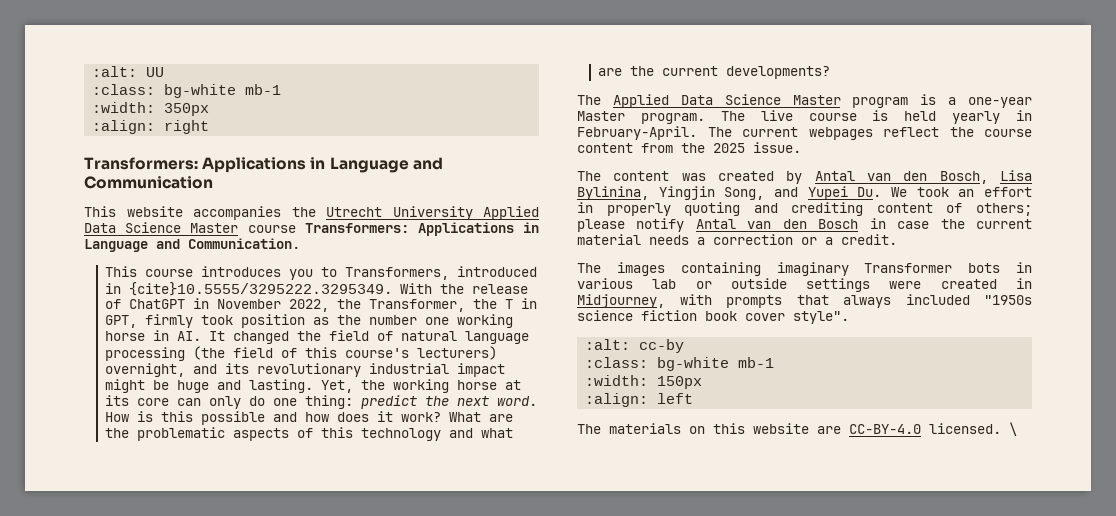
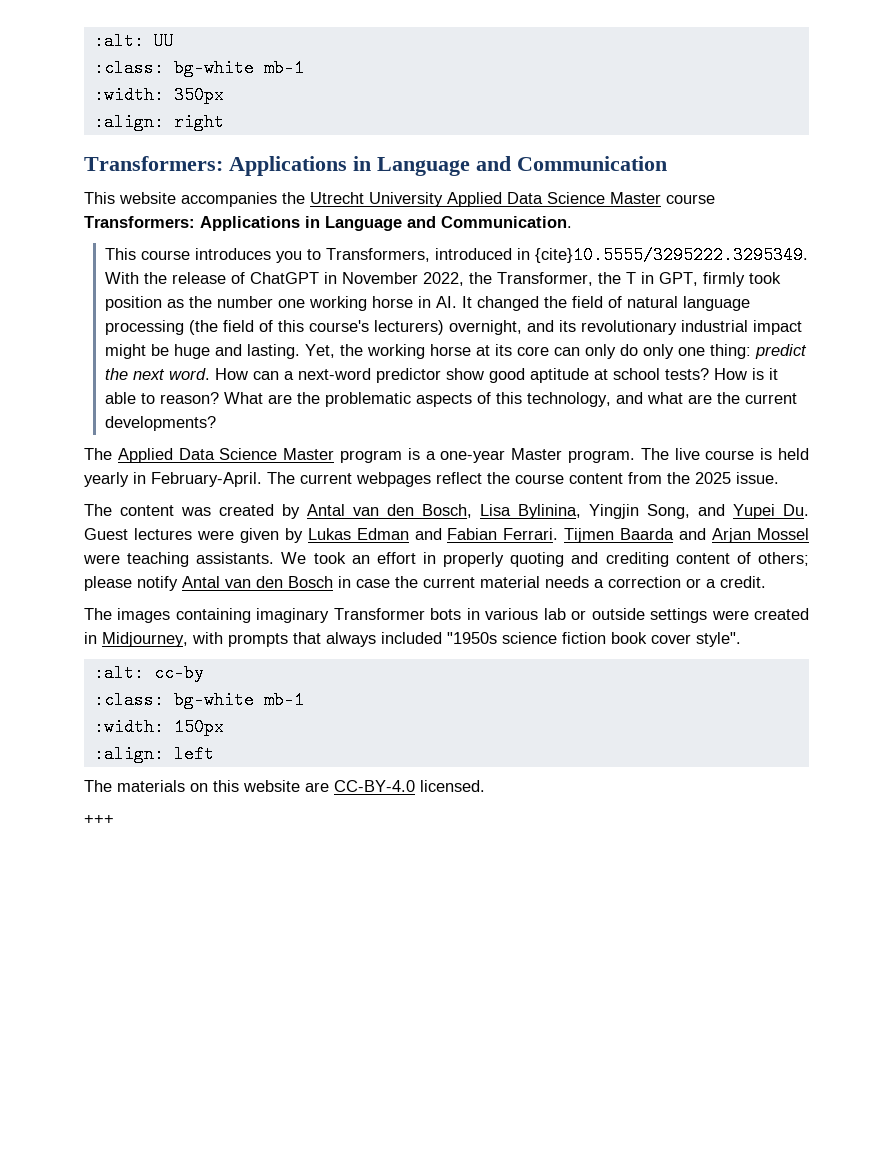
- Yet, the working horse at its core can only do one thing: predict the next word.
+ Yet, the working horse at its core can only do only one thing: predict the next word.
- How is this possible and how does it work?
+ How can a next-word predictor show good aptitude at school tests? How is it able to reason?
- What are the problematic aspects of this technology and what are the current developments?
+ What are the problematic aspects of this technology, and what are the current developments?
- The content was created by Antal van den Bosch, Lisa Bylinina, Yingjin Song, and Yupei Du. We took an effort in properly quoting and crediting content of others; please notify Antal van den Bosch in case the current material needs a correction or a credit.
+ The content was created by Antal van den Bosch, Lisa Bylinina, Yingjin Song, and Yupei Du. Guest lectures were given by Lukas Edman and Fabian Ferrari. Tijmen Baarda and Arjan Mossel were teaching assistants. We took an effort in properly quoting and crediting content of others; please notify Antal van den Bosch in case the current material needs a correction or a credit.
- The materials on this website are CC-BY-4.0 licensed. \
+ The materials on this website are CC-BY-4.0 licensed.
+ +++

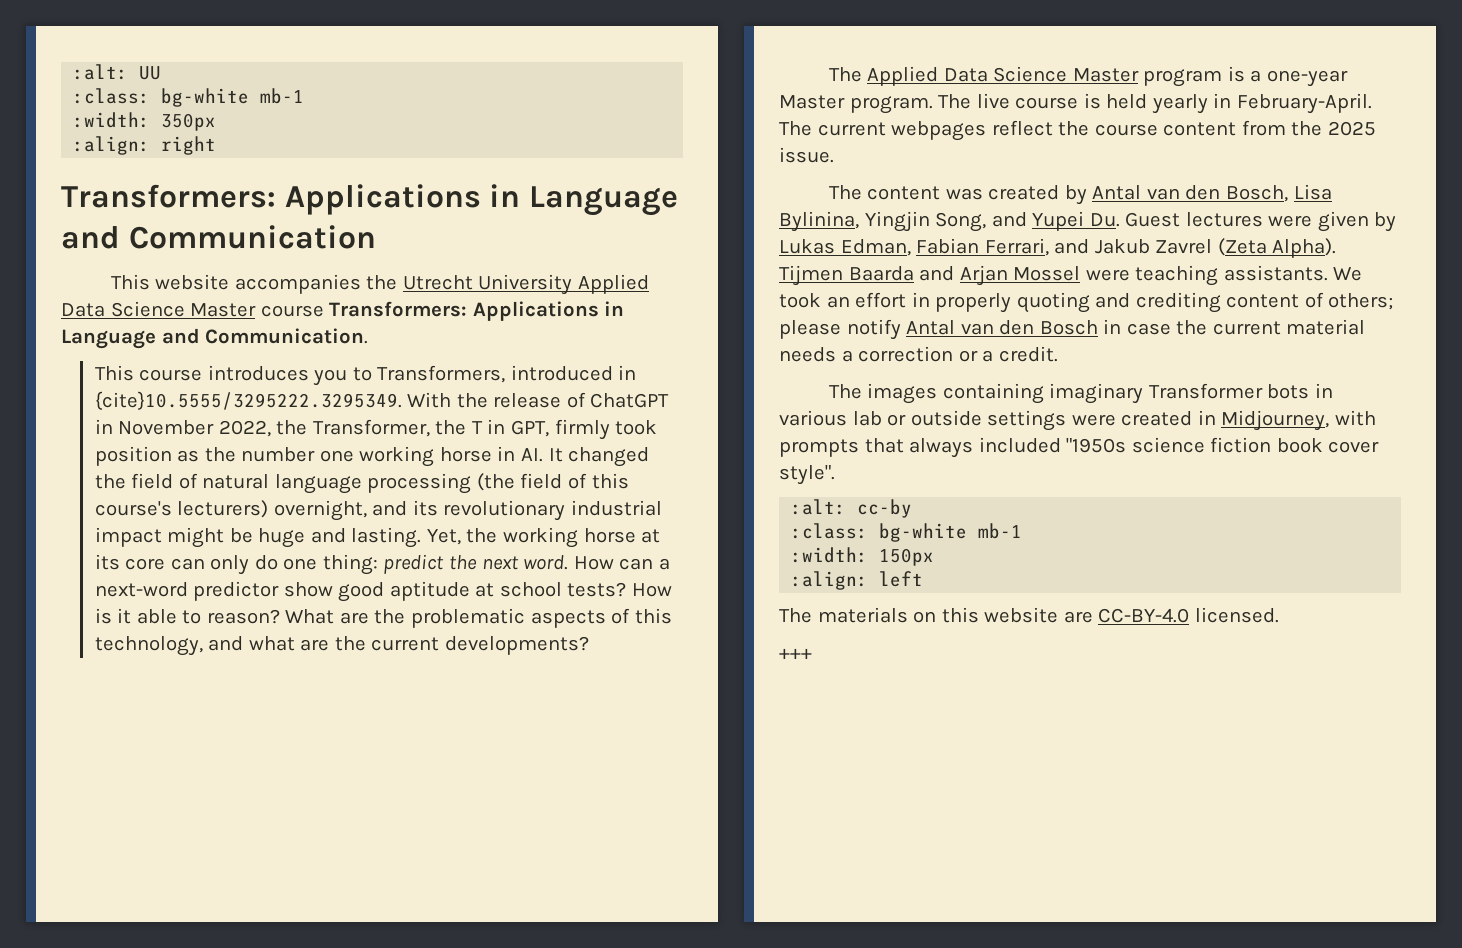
- Yet, the working horse at its core can only do only one thing: predict the next word.
+ Yet, the working horse at its core can only do one thing: predict the next word.
- The content was created by Antal van den Bosch, Lisa Bylinina, Yingjin Song, and Yupei Du. Guest lectures were given by Lukas Edman and Fabian Ferrari.
+ The content was created by Antal van den Bosch, Lisa Bylinina, Yingjin Song, and Yupei Du. Guest lectures were given by Lukas Edman, Fabian Ferrari, and Jakub Zavrel (Zeta Alpha).

